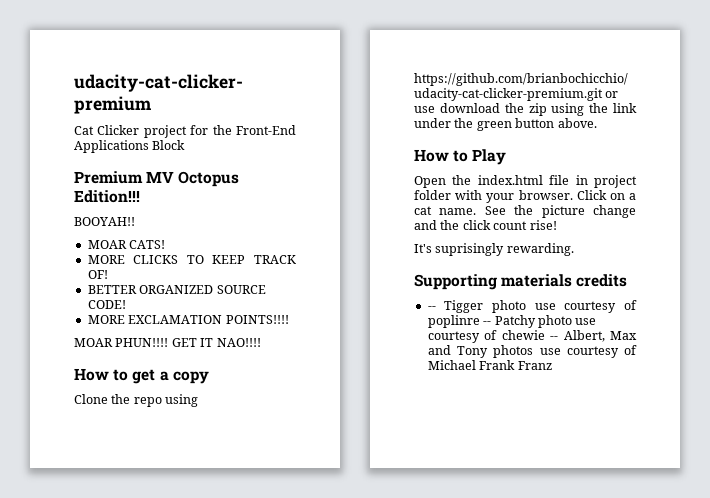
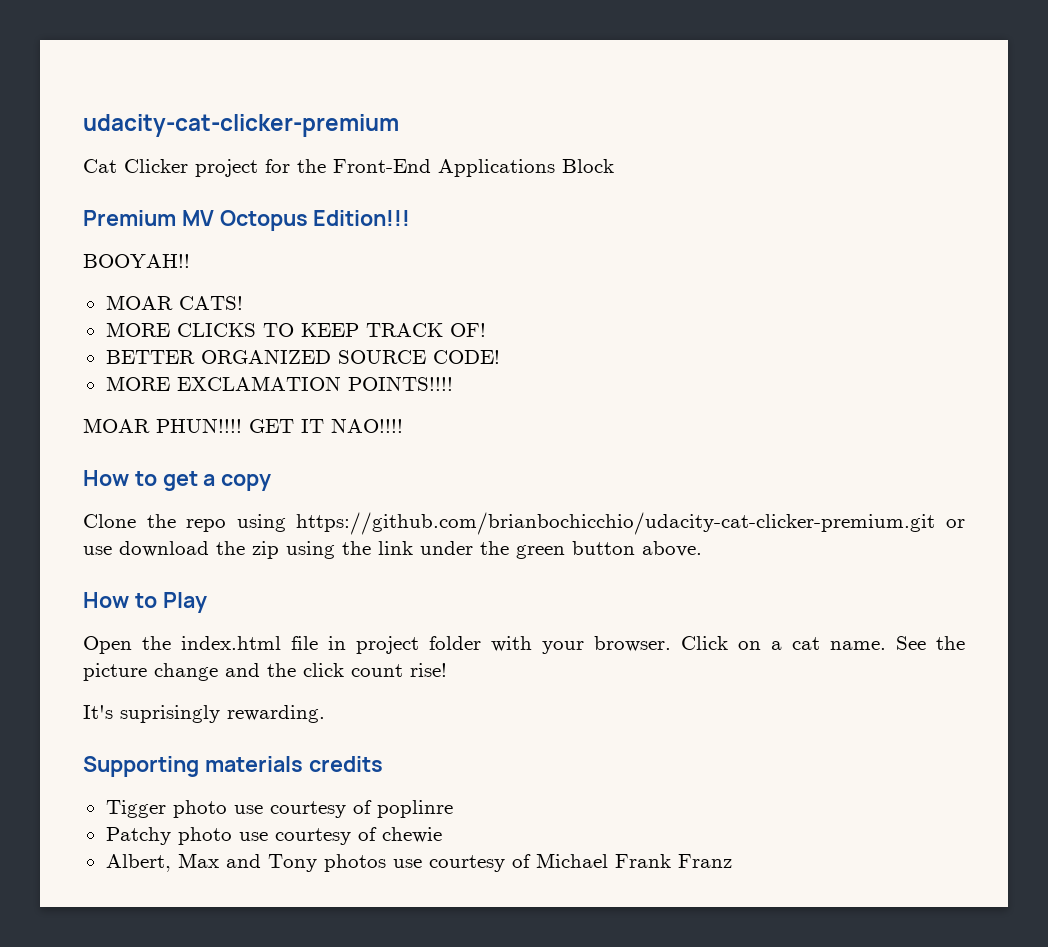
- -- Tigger photo use courtesy of poplinre -- Patchy photo use courtesy of chewie -- Albert, Max and Tony photos use courtesy of Michael Frank Franz
+ Tigger photo use courtesy of poplinre
+ Patchy photo use courtesy of chewie
+ Albert, Max and Tony photos use courtesy of Michael Frank Franz

